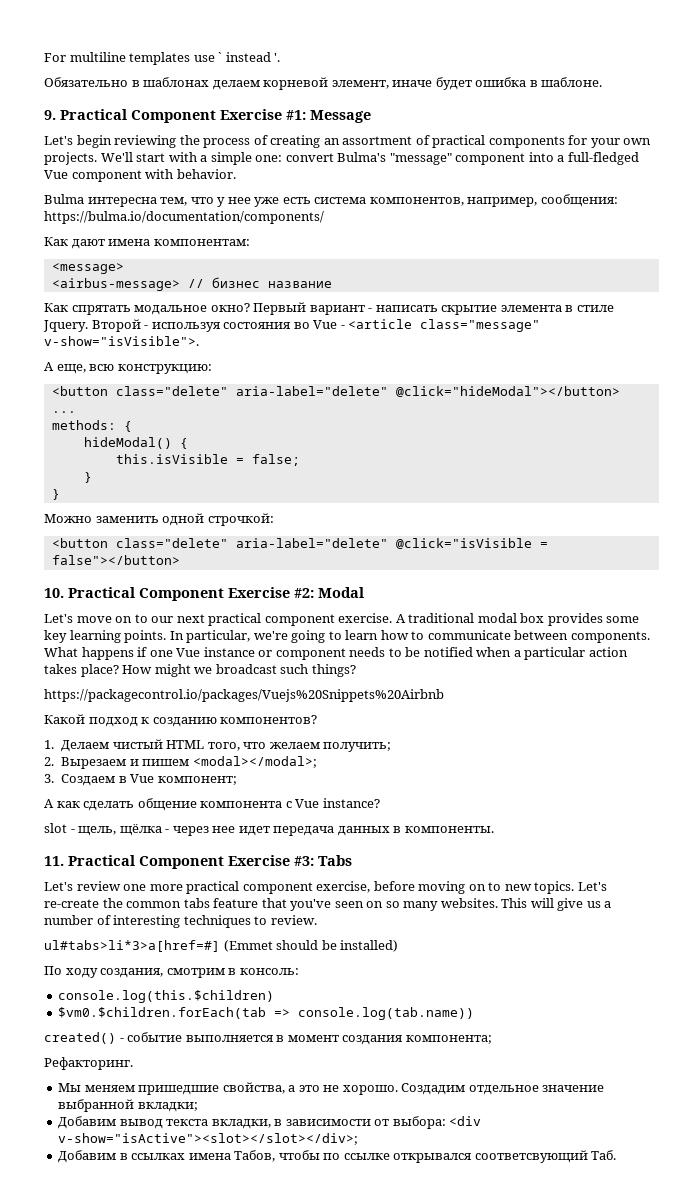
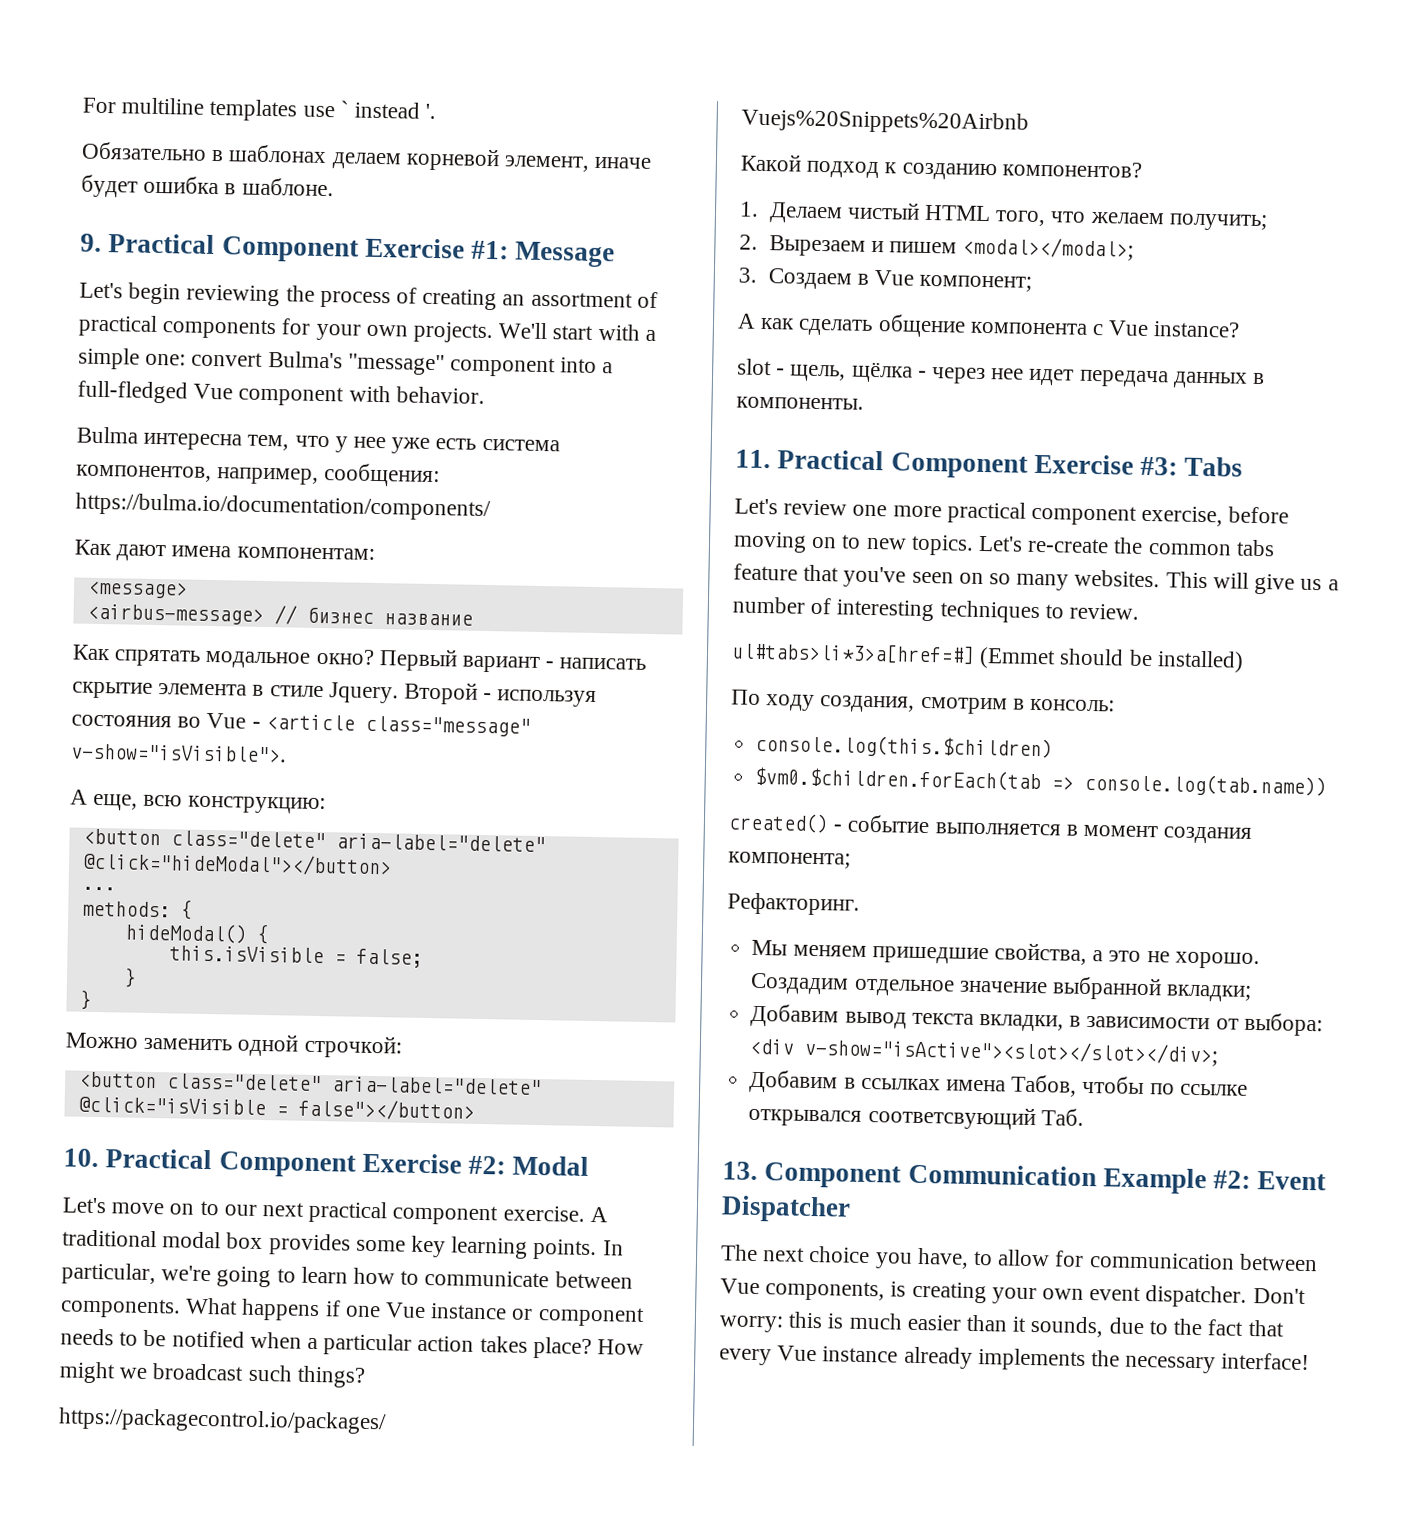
+ 13. Component Communication Example #2: Event Dispatcher
+ The next choice you have, to allow for communication between Vue components, is creating your own event dispatcher. Don't worry: this is much easier than it sounds, due to the fact that every Vue instance already implements the necessary interface!

